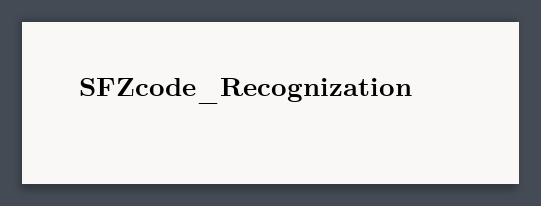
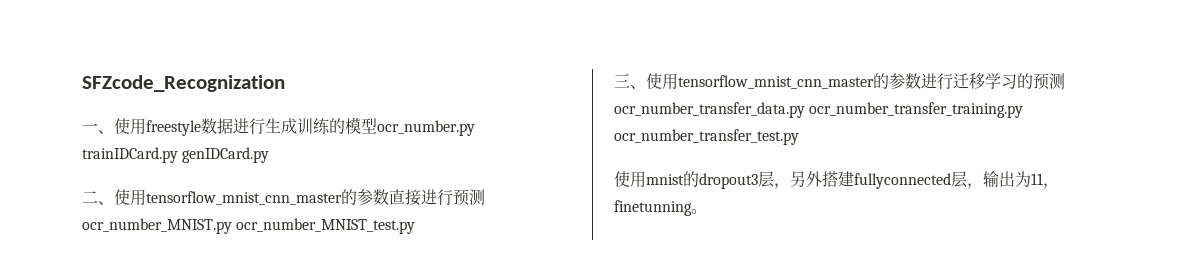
+ 一、使用freestyle数据进行生成训练的模型ocr_number.py trainIDCard.py genIDCard.py
+ 二、使用tensorflow_mnist_cnn_master的参数直接进行预测ocr_number_MNIST.py ocr_number_MNIST_test.py
+ 三、使用tensorflow_mnist_cnn_master的参数进行迁移学习的预测ocr_number_transfer_data.py ocr_number_transfer_training.py ocr_number_transfer_test.py
+ 使用mnist的dropout3层，另外搭建fullyconnected层，输出为11，finetunning。

